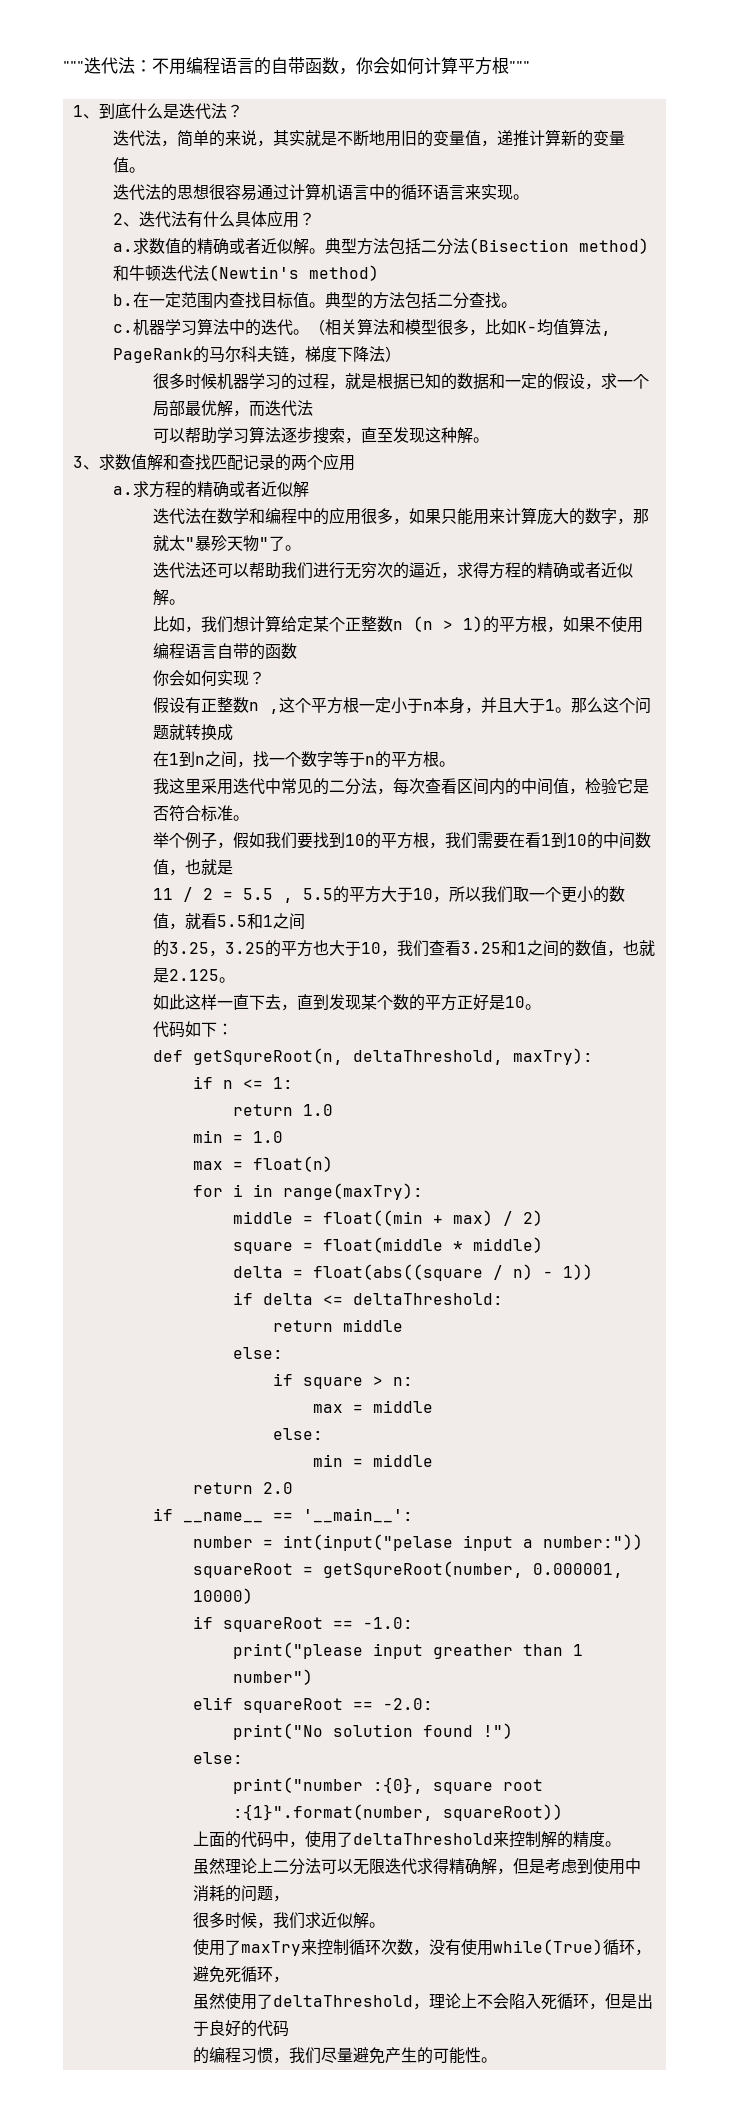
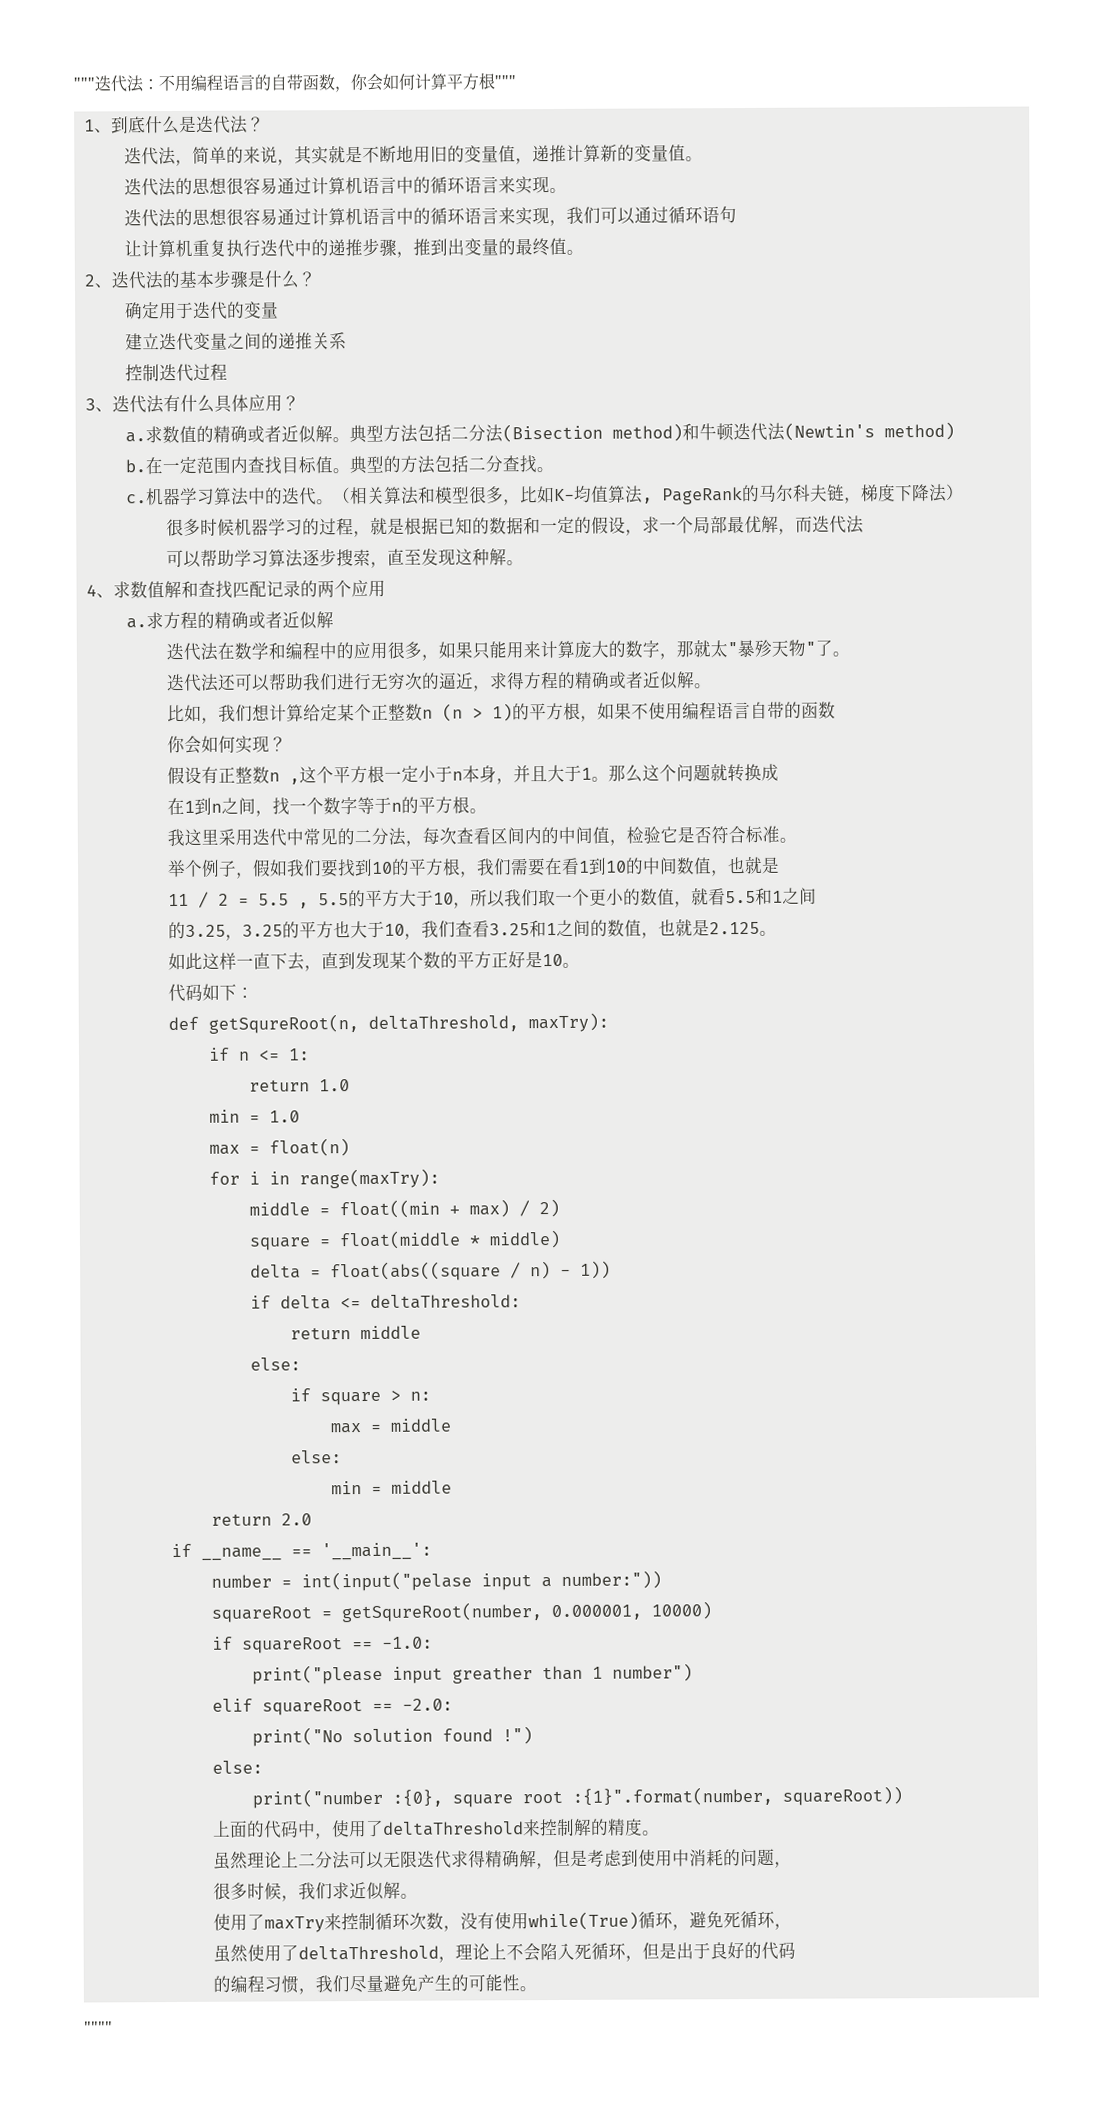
- 2、迭代法有什么具体应用？
+ 迭代法的思想很容易通过计算机语言中的循环语言来实现，我们可以通过循环语句
+ 让计算机重复执行迭代中的递推步骤，推到出变量的最终值。
+ 2、迭代法的基本步骤是什么？
+ 确定用于迭代的变量
+ 建立迭代变量之间的递推关系
+ 控制迭代过程
+ 3、迭代法有什么具体应用？
- 3、求数值解和查找匹配记录的两个应用
+ 4、求数值解和查找匹配记录的两个应用
+ """"

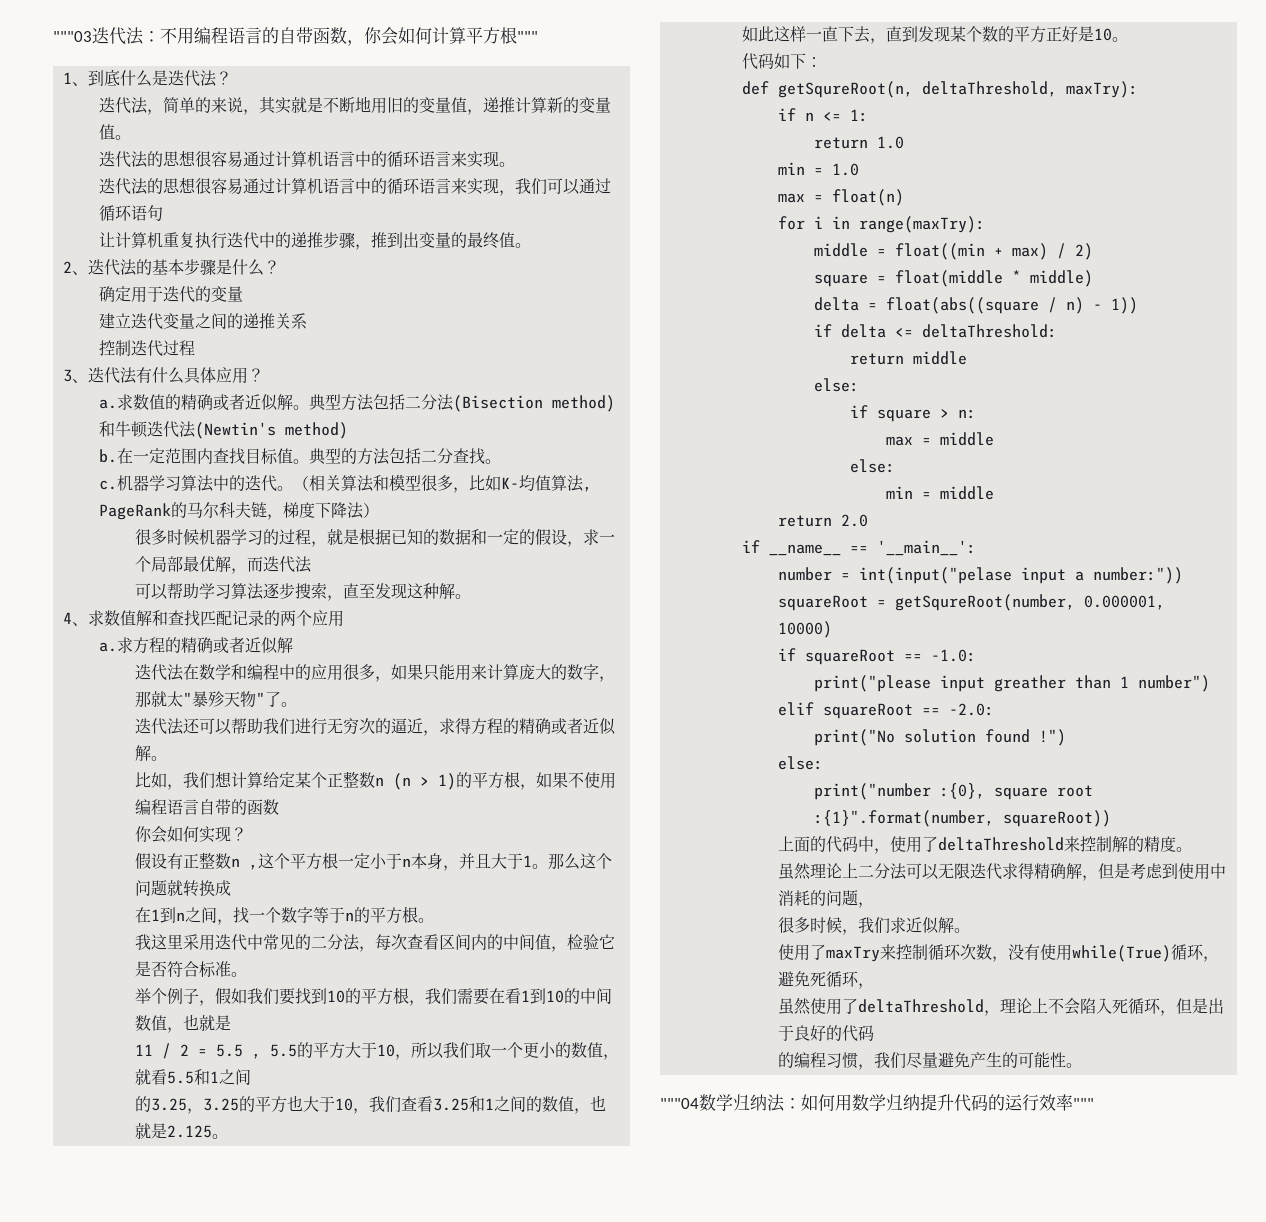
- """迭代法：不用编程语言的自带函数，你会如何计算平方根"""
+ """03迭代法：不用编程语言的自带函数，你会如何计算平方根"""
- """"
+ """04数学归纳法：如何用数学归纳提升代码的运行效率"""

